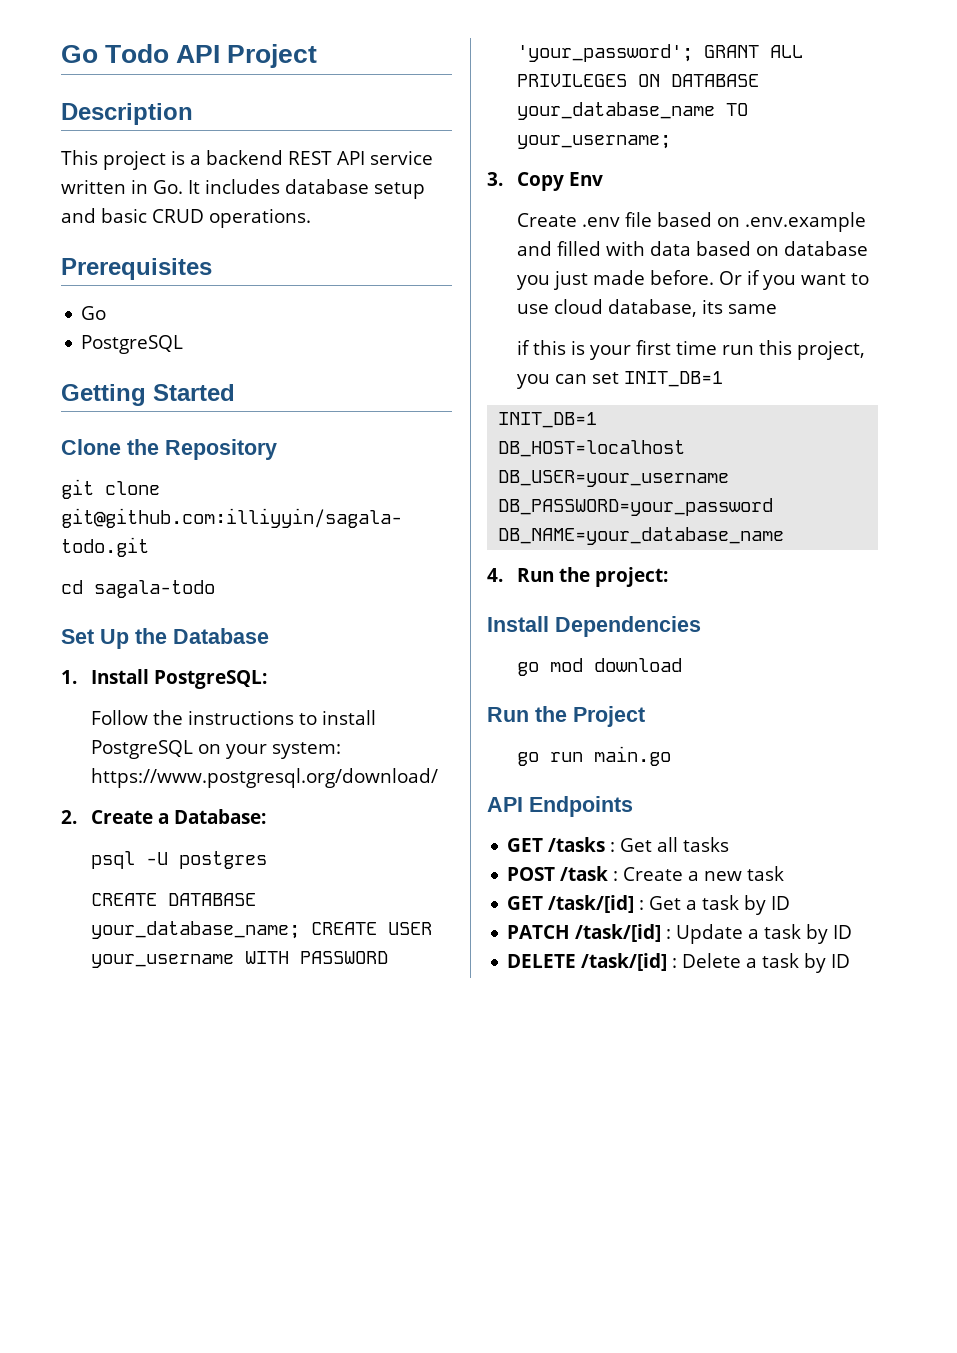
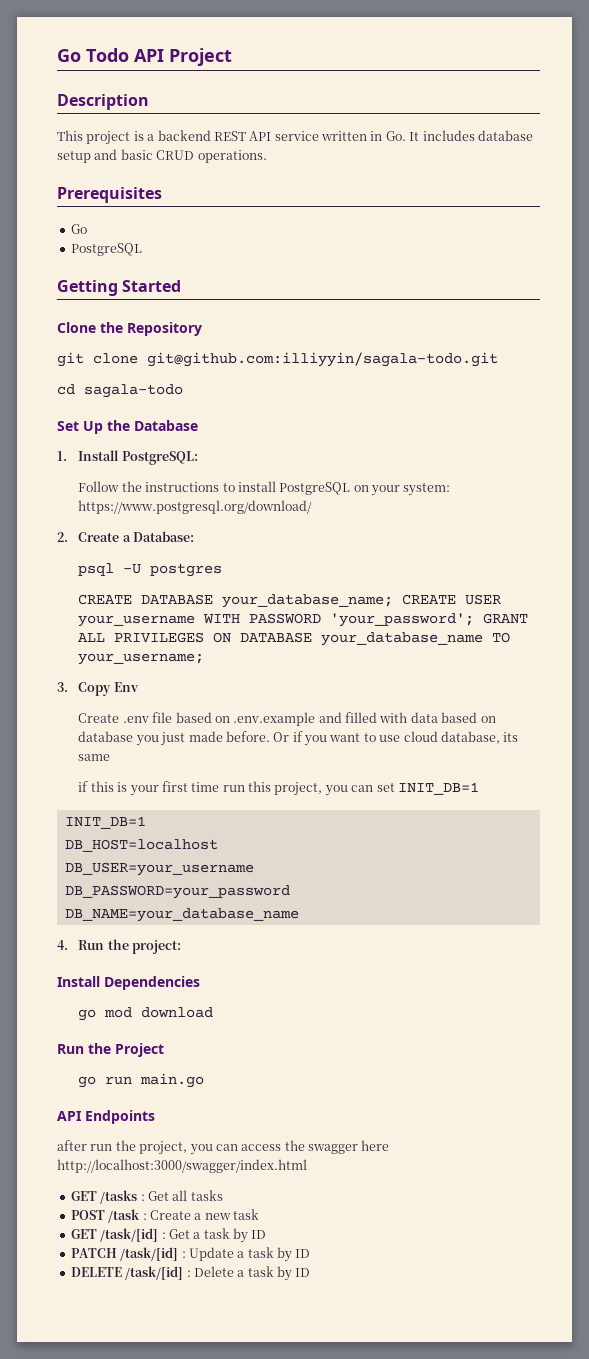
+ after run the project, you can access the swagger here http://localhost:3000/swagger/index.html

